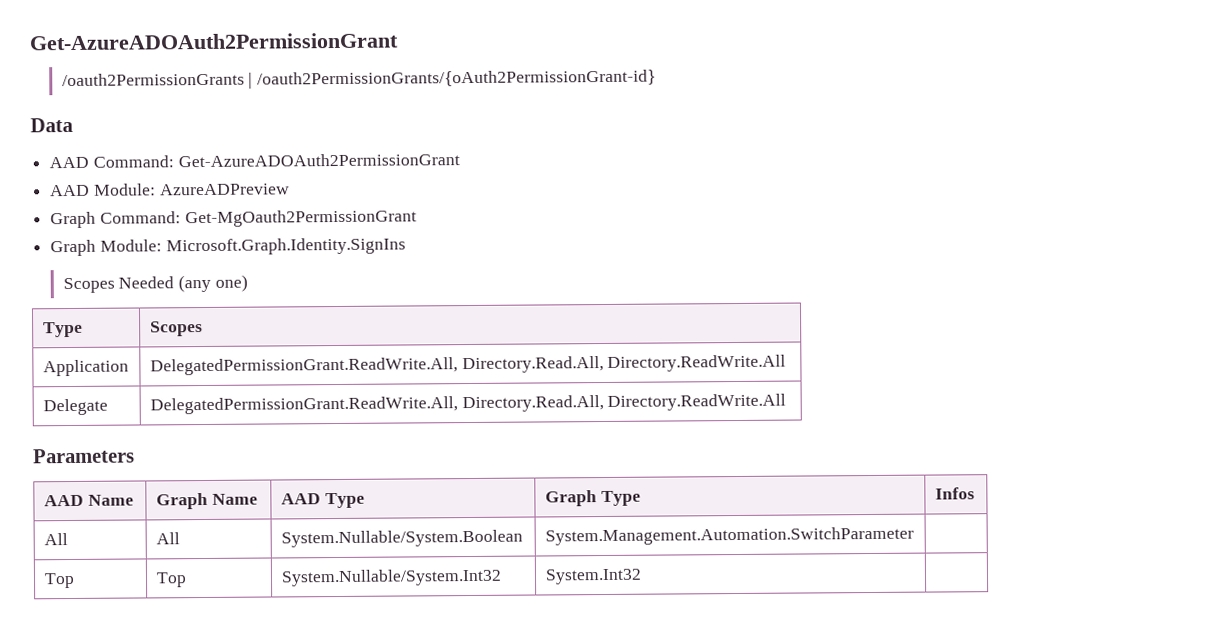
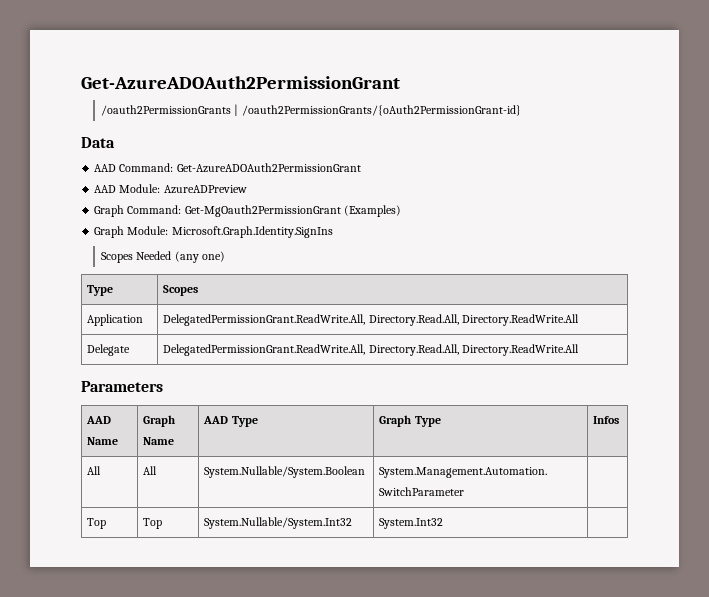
- Graph Command: Get-MgOauth2PermissionGrant
+ Graph Command: Get-MgOauth2PermissionGrant (Examples)

